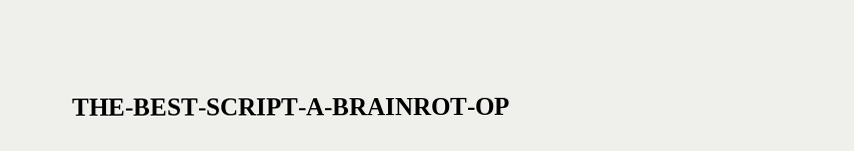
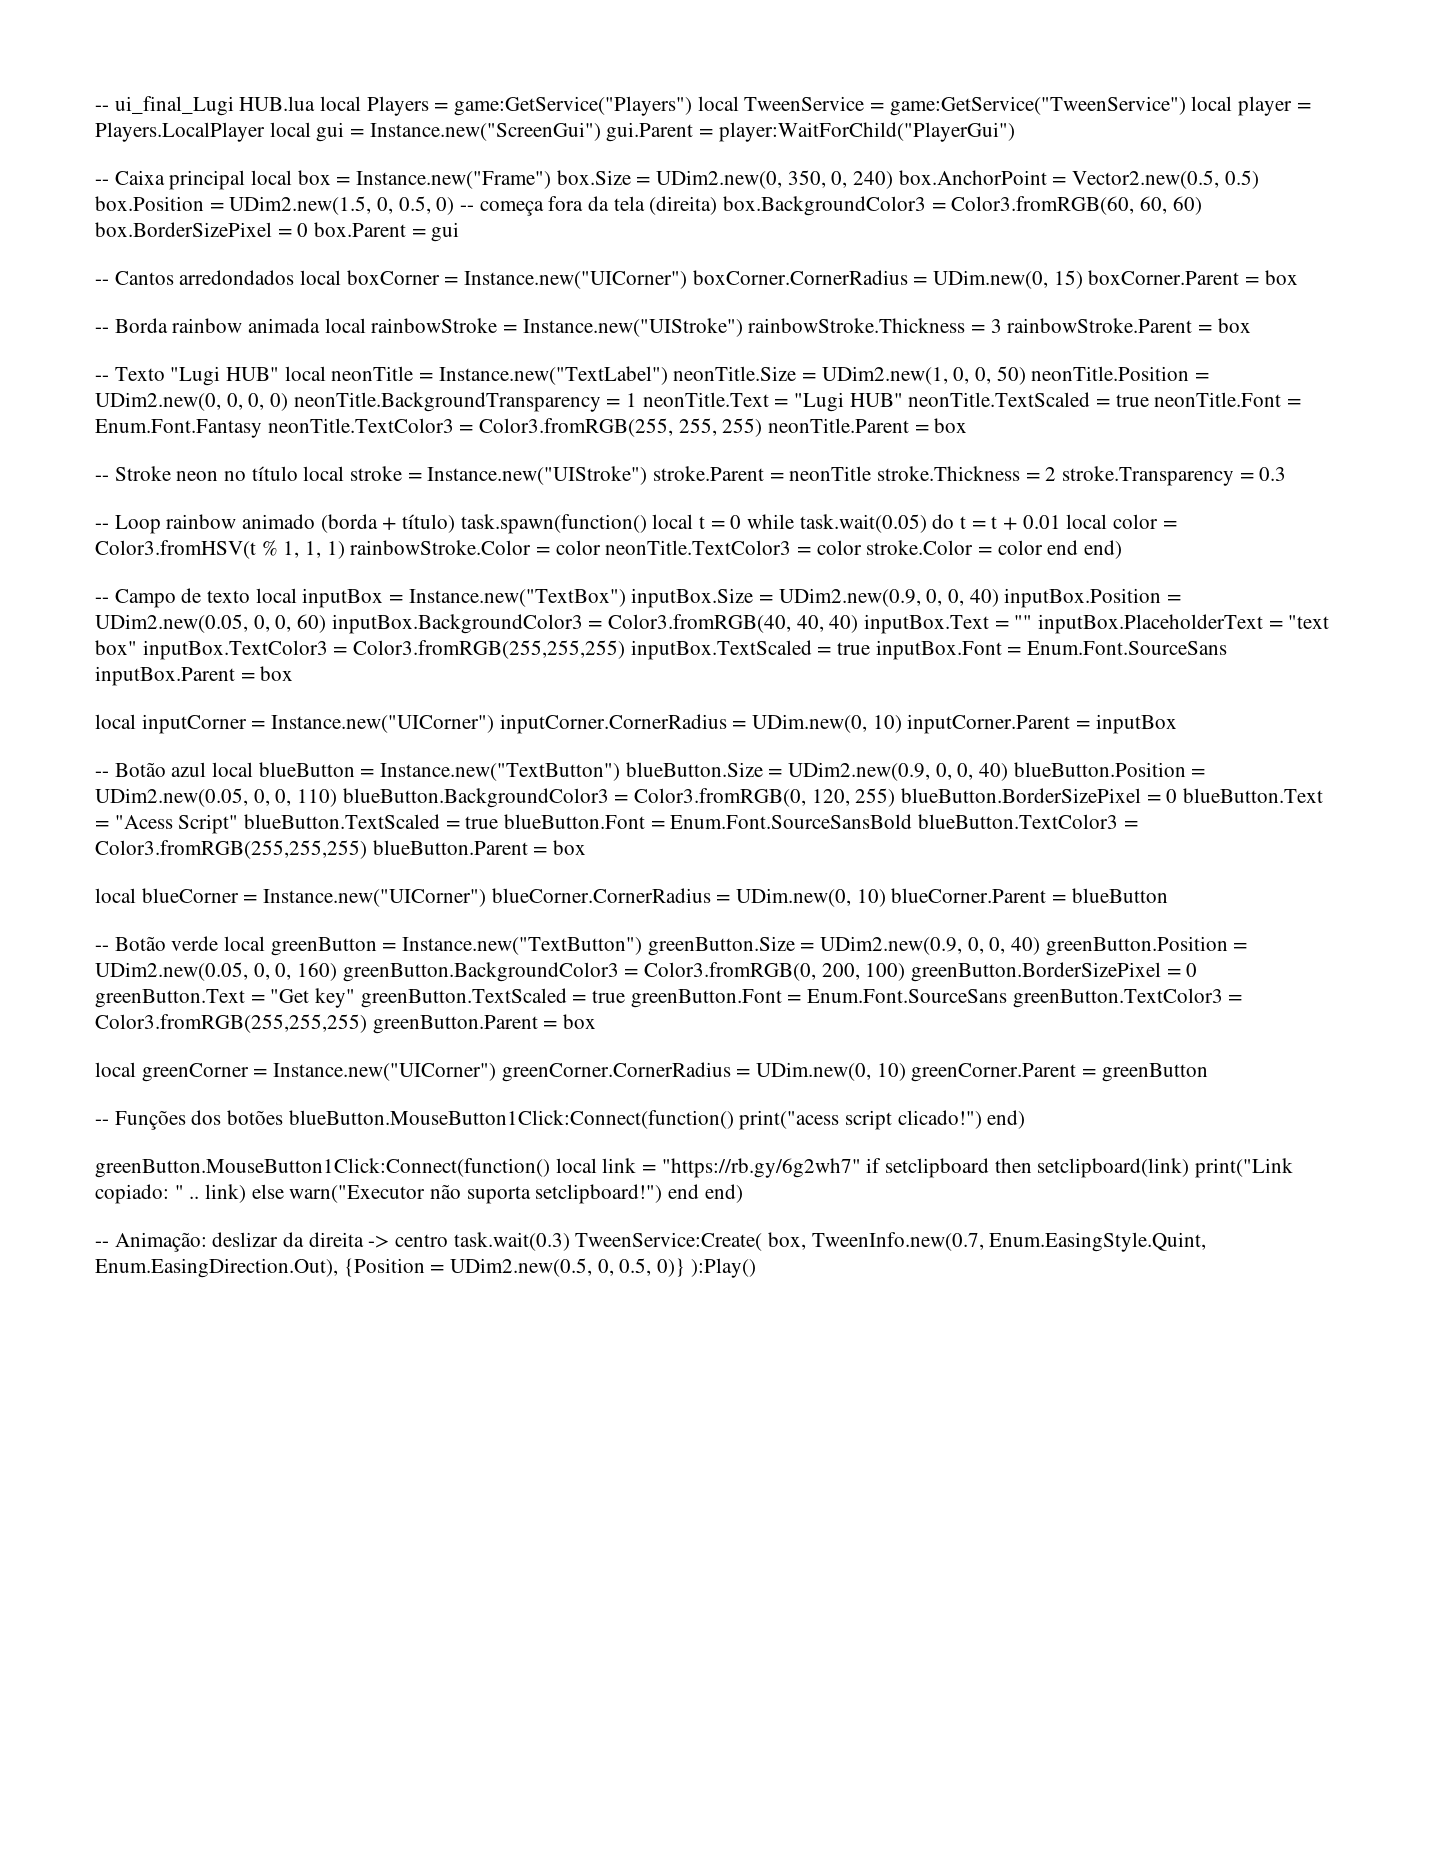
- THE-BEST-SCRIPT-A-BRAINROT-OP
+ -- ui_final_Lugi HUB.lua local Players = game:GetService("Players") local TweenService = game:GetService("TweenService") local player = Players.LocalPlayer local gui = Instance.new("ScreenGui") gui.Parent = player:WaitForChild("PlayerGui")
+ -- Caixa principal local box = Instance.new("Frame") box.Size = UDim2.new(0, 350, 0, 240) box.AnchorPoint = Vector2.new(0.5, 0.5) box.Position = UDim2.new(1.5, 0, 0.5, 0) -- começa fora da tela (direita) box.BackgroundColor3 = Color3.fromRGB(60, 60, 60) box.BorderSizePixel = 0 box.Parent = gui
+ -- Cantos arredondados local boxCorner = Instance.new("UICorner") boxCorner.CornerRadius = UDim.new(0, 15) boxCorner.Parent = box
+ -- Borda rainbow animada local rainbowStroke = Instance.new("UIStroke") rainbowStroke.Thickness = 3 rainbowStroke.Parent = box
+ -- Texto "Lugi HUB" local neonTitle = Instance.new("TextLabel") neonTitle.Size = UDim2.new(1, 0, 0, 50) neonTitle.Position = UDim2.new(0, 0, 0, 0) neonTitle.BackgroundTransparency = 1 neonTitle.Text = "Lugi HUB" neonTitle.TextScaled = true neonTitle.Font = Enum.Font.Fantasy neonTitle.TextColor3 = Color3.fromRGB(255, 255, 255) neonTitle.Parent = box
+ -- Stroke neon no título local stroke = Instance.new("UIStroke") stroke.Parent = neonTitle stroke.Thickness = 2 stroke.Transparency = 0.3
+ -- Loop rainbow animado (borda + título) task.spawn(function() local t = 0 while task.wait(0.05) do t = t + 0.01 local color = Color3.fromHSV(t % 1, 1, 1) rainbowStroke.Color = color neonTitle.TextColor3 = color stroke.Color = color end end)
+ -- Campo de texto local inputBox = Instance.new("TextBox") inputBox.Size = UDim2.new(0.9, 0, 0, 40) inputBox.Position = UDim2.new(0.05, 0, 0, 60) inputBox.BackgroundColor3 = Color3.fromRGB(40, 40, 40) inputBox.Text = "" inputBox.PlaceholderText = "text box" inputBox.TextColor3 = Color3.fromRGB(255,255,255) inputBox.TextScaled = true inputBox.Font = Enum.Font.SourceSans inputBox.Parent = box
+ local inputCorner = Instance.new("UICorner") inputCorner.CornerRadius = UDim.new(0, 10) inputCorner.Parent = inputBox
+ -- Botão azul local blueButton = Instance.new("TextButton") blueButton.Size = UDim2.new(0.9, 0, 0, 40) blueButton.Position = UDim2.new(0.05, 0, 0, 110) blueButton.BackgroundColor3 = Color3.fromRGB(0, 120, 255) blueButton.BorderSizePixel = 0 blueButton.Text = "Acess Script" blueButton.TextScaled = true blueButton.Font = Enum.Font.SourceSansBold blueButton.TextColor3 = Color3.fromRGB(255,255,255) blueButton.Parent = box
+ local blueCorner = Instance.new("UICorner") blueCorner.CornerRadius = UDim.new(0, 10) blueCorner.Parent = blueButton
+ -- Botão verde local greenButton = Instance.new("TextButton") greenButton.Size = UDim2.new(0.9, 0, 0, 40) greenButton.Position = UDim2.new(0.05, 0, 0, 160) greenButton.BackgroundColor3 = Color3.fromRGB(0, 200, 100) greenButton.BorderSizePixel = 0 greenButton.Text = "Get key" greenButton.TextScaled = true greenButton.Font = Enum.Font.SourceSans greenButton.TextColor3 = Color3.fromRGB(255,255,255) greenButton.Parent = box
+ local greenCorner = Instance.new("UICorner") greenCorner.CornerRadius = UDim.new(0, 10) greenCorner.Parent = greenButton
+ -- Funções dos botões blueButton.MouseButton1Click:Connect(function() print("acess script clicado!") end)
+ greenButton.MouseButton1Click:Connect(function() local link = "https://rb.gy/6g2wh7" if setclipboard then setclipboard(link) print("Link copiado: " .. link) else warn("Executor não suporta setclipboard!") end end)
+ -- Animação: deslizar da direita -> centro task.wait(0.3) TweenService:Create( box, TweenInfo.new(0.7, Enum.EasingStyle.Quint, Enum.EasingDirection.Out), {Position = UDim2.new(0.5, 0, 0.5, 0)} ):Play()

